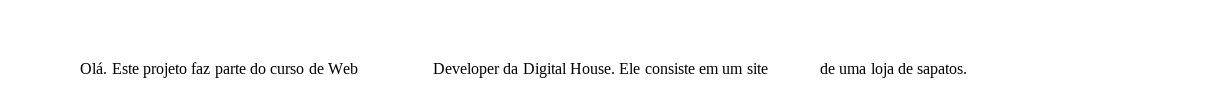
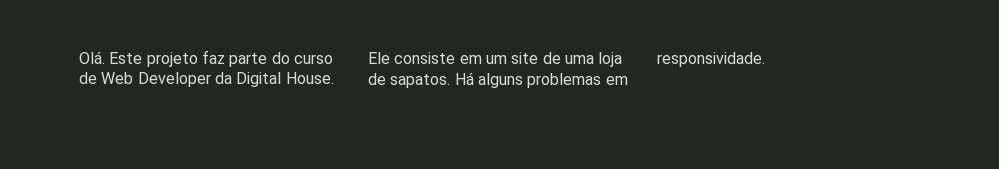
+ Há alguns problemas em responsividade.

